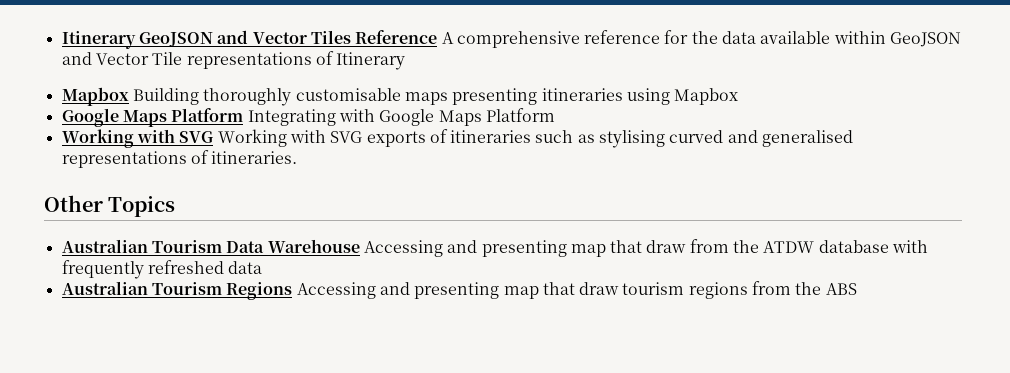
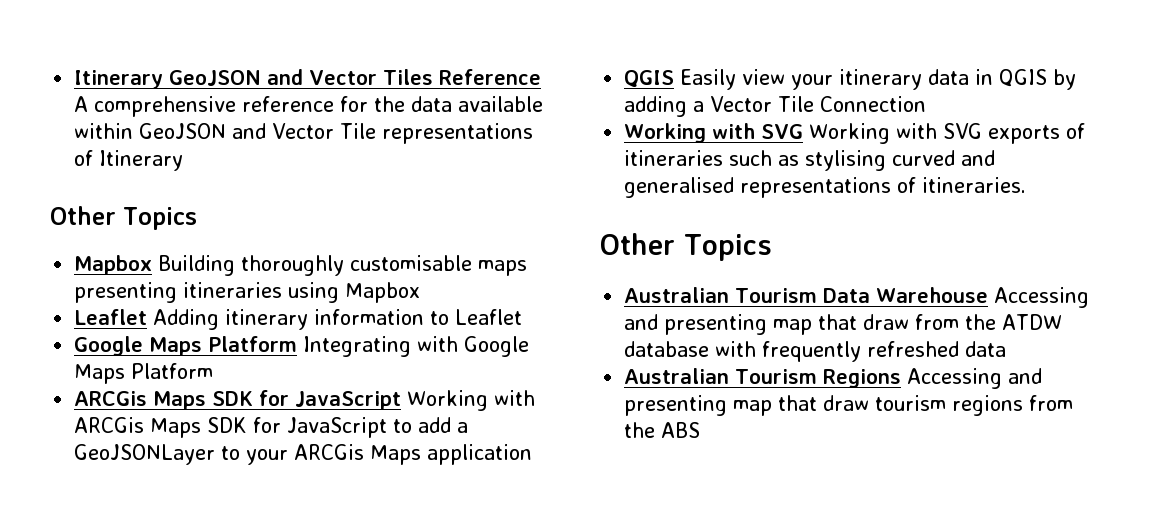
  Itinerary GeoJSON and Vector Tiles Reference A comprehensive reference for the data available within GeoJSON and Vector Tile representations of Itinerary
+ Other Topics
+ Leaflet Adding itinerary information to Leaflet
+ ARCGis Maps SDK for JavaScript Working with ARCGis Maps SDK for JavaScript to add a GeoJSONLayer to your ARCGis Maps application
+ QGIS Easily view your itinerary data in QGIS by adding a Vector Tile Connection

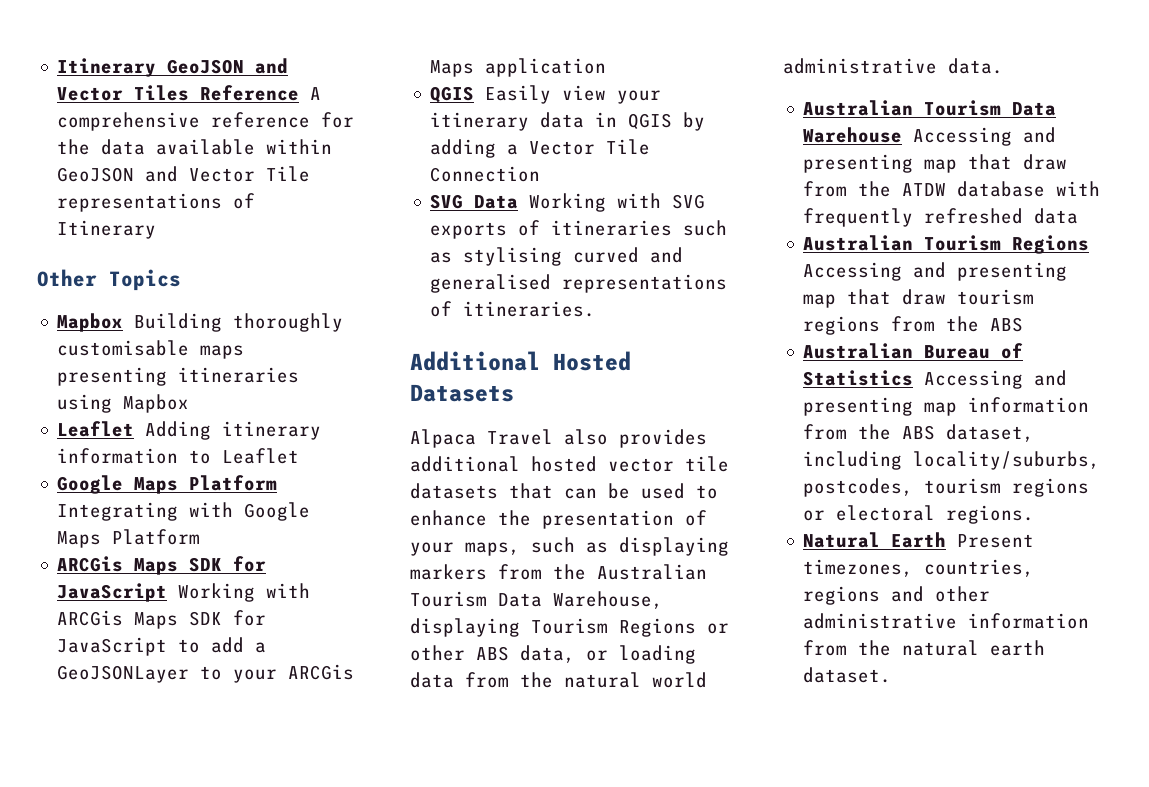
- Working with SVG Working with SVG exports of itineraries such as stylising curved and generalised representations of itineraries.
- Other Topics
+ SVG Data Working with SVG exports of itineraries such as stylising curved and generalised representations of itineraries.
+ Additional Hosted Datasets
+ Alpaca Travel also provides additional hosted vector tile datasets that can be used to enhance the presentation of your maps, such as displaying markers from the Australian Tourism Data Warehouse, displaying Tourism Regions or other ABS data, or loading data from the natural world administrative data.
+ Australian Bureau of Statistics Accessing and presenting map information from the ABS dataset, including locality/suburbs, postcodes, tourism regions or electoral regions.
+ Natural Earth Present timezones, countries, regions and other administrative information from the natural earth dataset.

